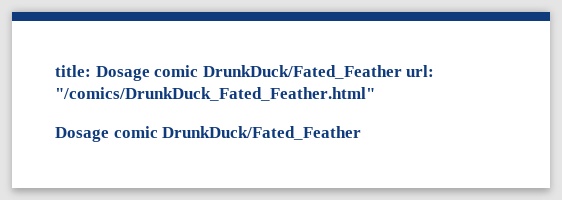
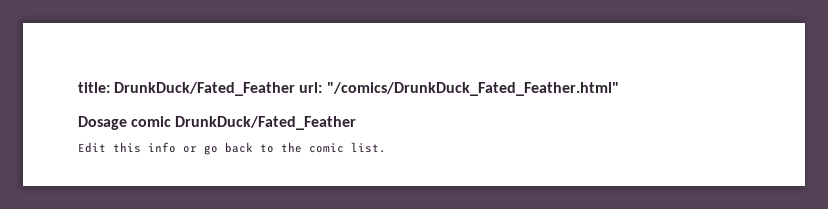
- title: Dosage comic DrunkDuck/Fated_Feather url: "/comics/DrunkDuck_Fated_Feather.html"
+ title: DrunkDuck/Fated_Feather url: "/comics/DrunkDuck_Fated_Feather.html"
+ Edit this info or go back to the comic list.

